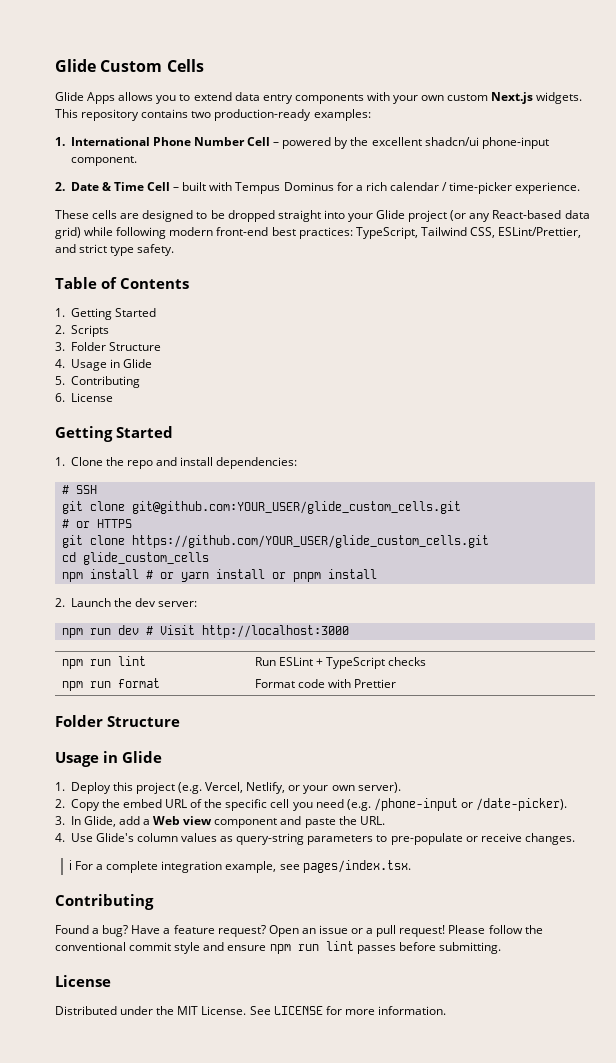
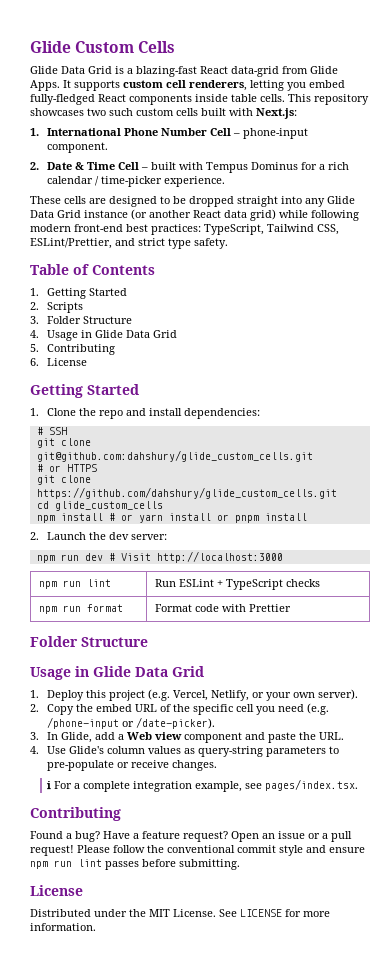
- Glide Apps allows you to extend data entry components with your own custom Next.js widgets. This repository contains two production-ready examples:
+ Glide Data Grid is a blazing-fast React data-grid from Glide Apps. It supports custom cell renderers, letting you embed fully-fledged React components inside table cells. This repository showcases two such custom cells built with Next.js:
- 1. International Phone Number Cell – powered by the excellent shadcn/ui phone-input component.
+ 1. International Phone Number Cell – phone-input component.
- These cells are designed to be dropped straight into your Glide project (or any React-based data grid) while following modern front-end best practices: TypeScript, Tailwind CSS, ESLint/Prettier, and strict type safety.
+ These cells are designed to be dropped straight into any Glide Data Grid instance (or another React data grid) while following modern front-end best practices: TypeScript, Tailwind CSS, ESLint/Prettier, and strict type safety.
- 4. Usage in Glide
+ 4. Usage in Glide Data Grid
- git clone git@github.com:YOUR_USER/glide_custom_cells.git
+ git clone git@github.com:dahshury/glide_custom_cells.git
- git clone https://github.com/YOUR_USER/glide_custom_cells.git
+ git clone https://github.com/dahshury/glide_custom_cells.git
  npm run format | Format code with Prettier
  Folder Structure
- Usage in Glide
+ Usage in Glide Data Grid

